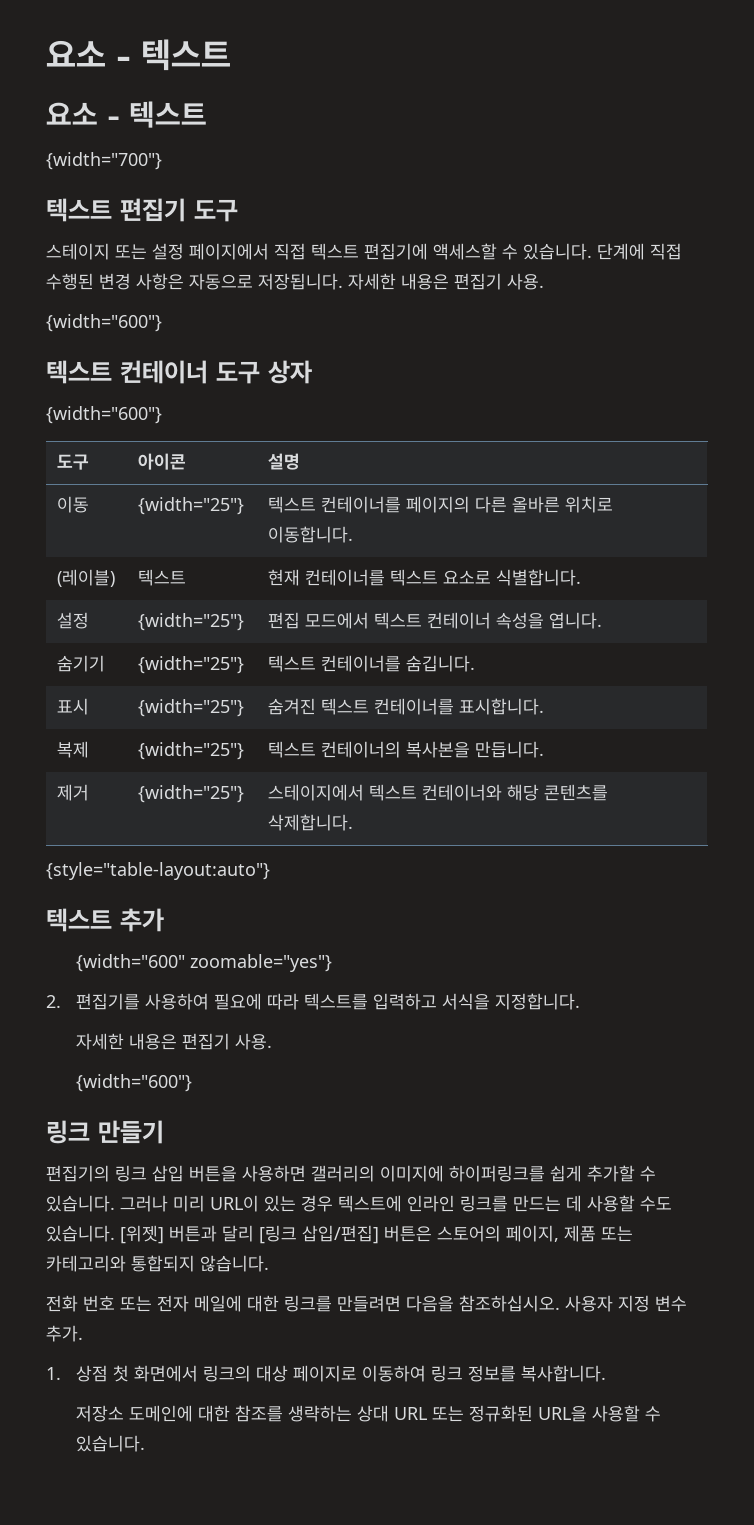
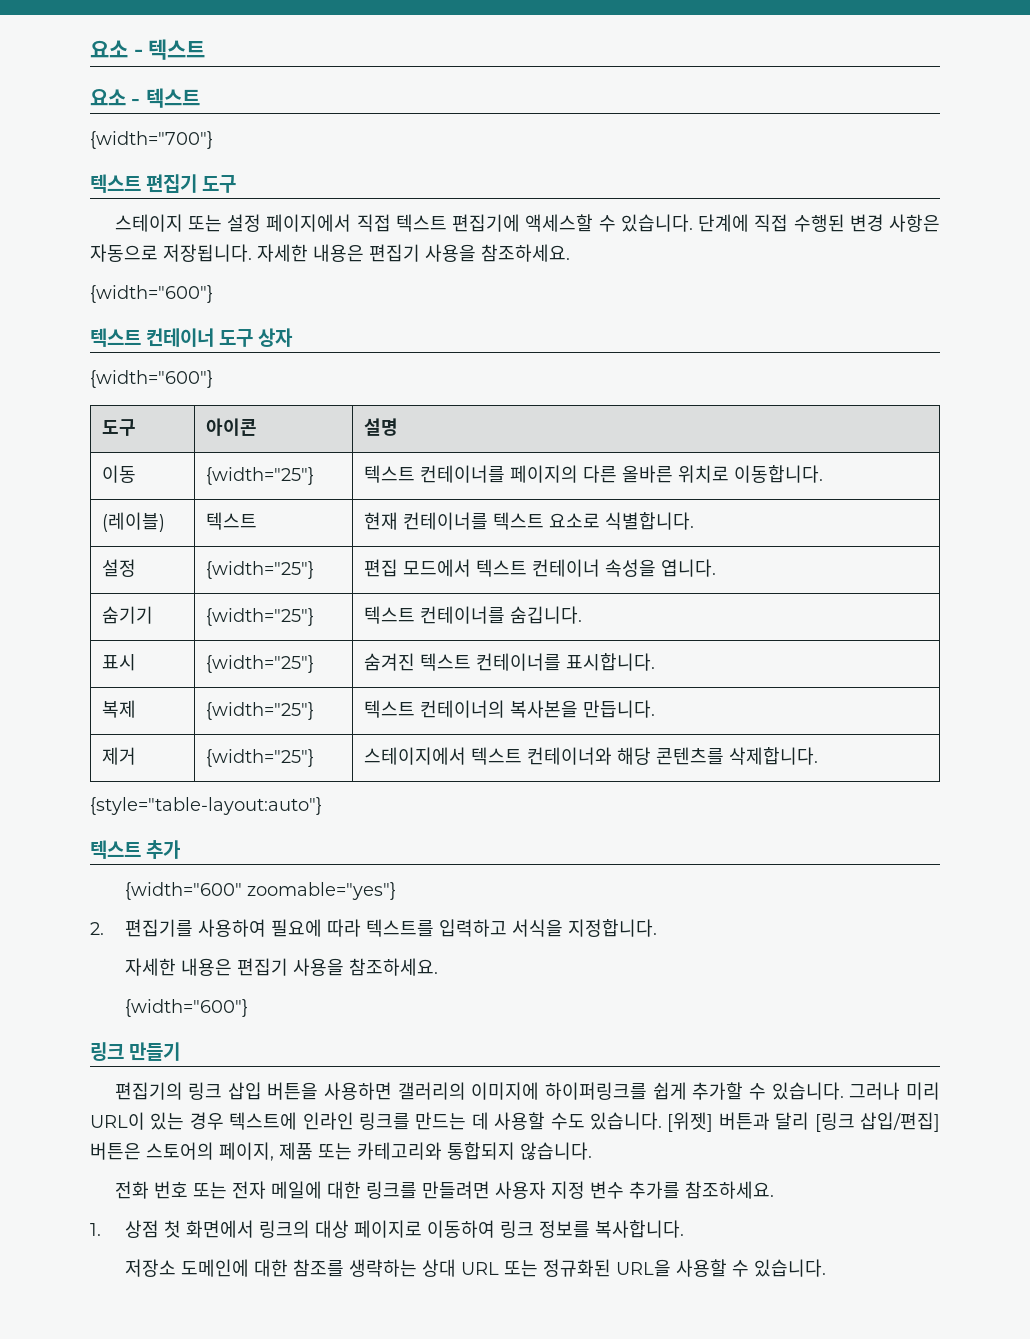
- 단계에 직접 수행된 변경 사항은 자동으로 저장됩니다. 자세한 내용은 편집기 사용.
+ 단계에 직접 수행된 변경 사항은 자동으로 저장됩니다. 자세한 내용은 편집기 사용을 참조하세요.
  2. 편집기를 사용하여 필요에 따라 텍스트를 입력하고 서식을 지정합니다.
- 자세한 내용은 편집기 사용.
+ 자세한 내용은 편집기 사용을 참조하세요.
- 전화 번호 또는 전자 메일에 대한 링크를 만들려면 다음을 참조하십시오. 사용자 지정 변수 추가.
+ 전화 번호 또는 전자 메일에 대한 링크를 만들려면 사용자 지정 변수 추가를 참조하세요.

